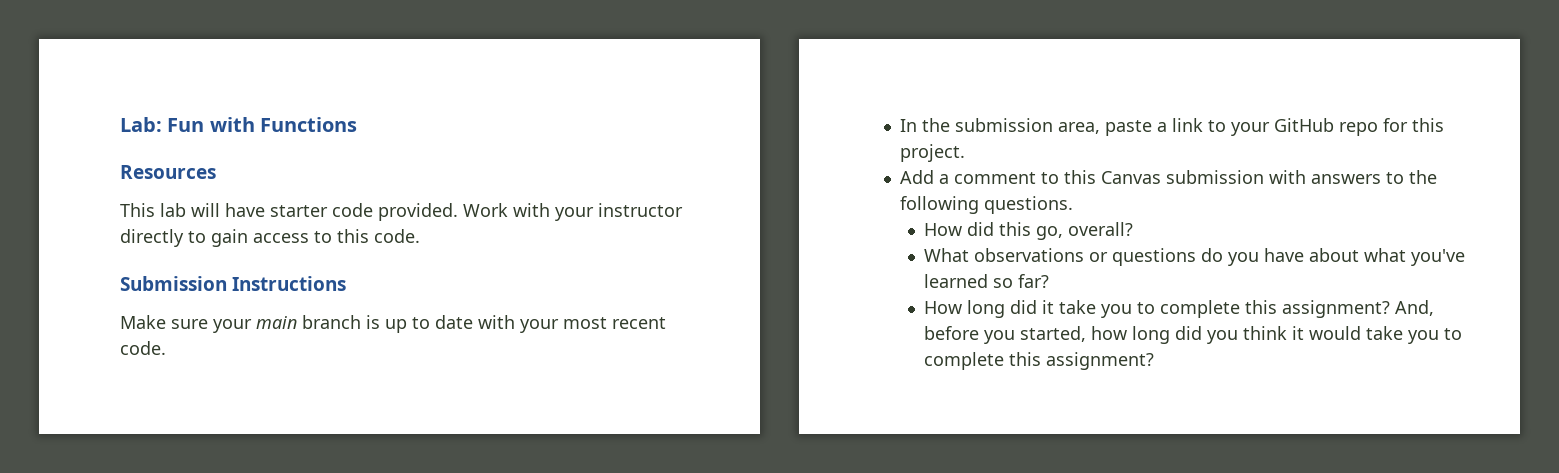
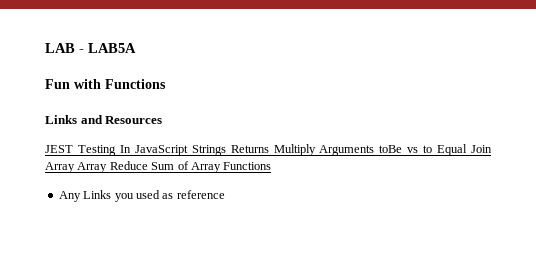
- Lab: Fun with Functions
+ LAB - LAB5A
+ Fun with Functions
- Resources
+ Links and Resources
- This lab will have starter code provided. Work with your instructor directly to gain access to this code.
- Submission Instructions
- Make sure your main branch is up to date with your most recent code.
- In the submission area, paste a link to your GitHub repo for this project.
- Add a comment to this Canvas submission with answers to the following questions.
- How did this go, overall?
- What observations or questions do you have about what you've learned so far?
- How long did it take you to complete this assignment? And, before you started, how long did you think it would take you to complete this assignment?
+ JEST Testing In JavaScript Strings Returns Multiply Arguments toBe vs to Equal Join Array Array Reduce Sum of Array Functions
+ Any Links you used as reference

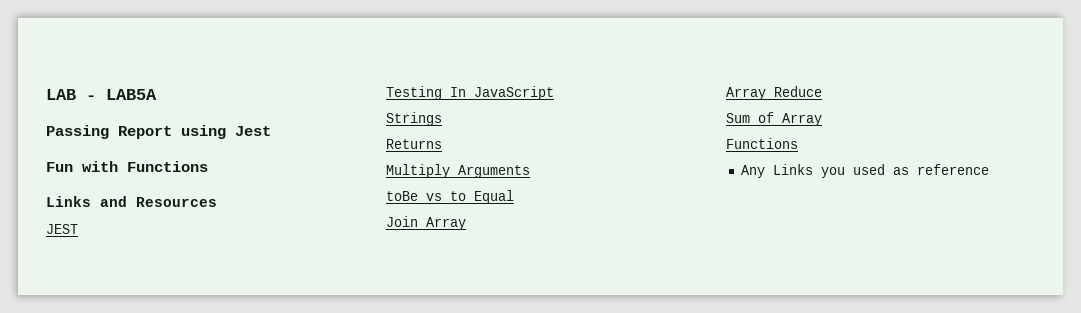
+ Passing Report using Jest
- JEST Testing In JavaScript Strings Returns Multiply Arguments toBe vs to Equal Join Array Array Reduce Sum of Array Functions
+ JEST
+ Testing In JavaScript
+ Strings
+ Returns
+ Multiply Arguments
+ toBe vs to Equal
+ Join Array
+ Array Reduce
+ Sum of Array
+ Functions

